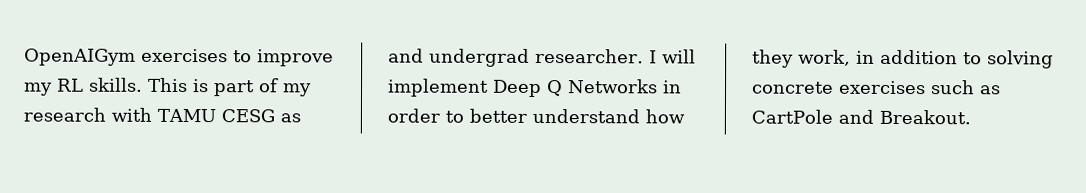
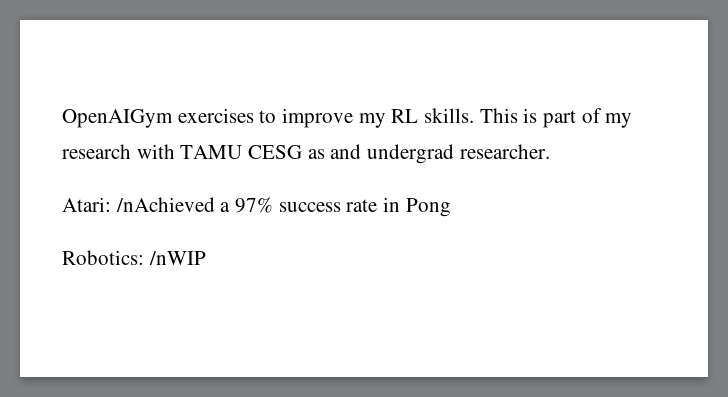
- This is part of my research with TAMU CESG as and undergrad researcher. I will implement Deep Q Networks in order to better understand how they work, in addition to solving concrete exercises such as CartPole and Breakout.
+ This is part of my research with TAMU CESG as and undergrad researcher.
+ Atari: /nAchieved a 97% success rate in Pong
+ Robotics: /nWIP

